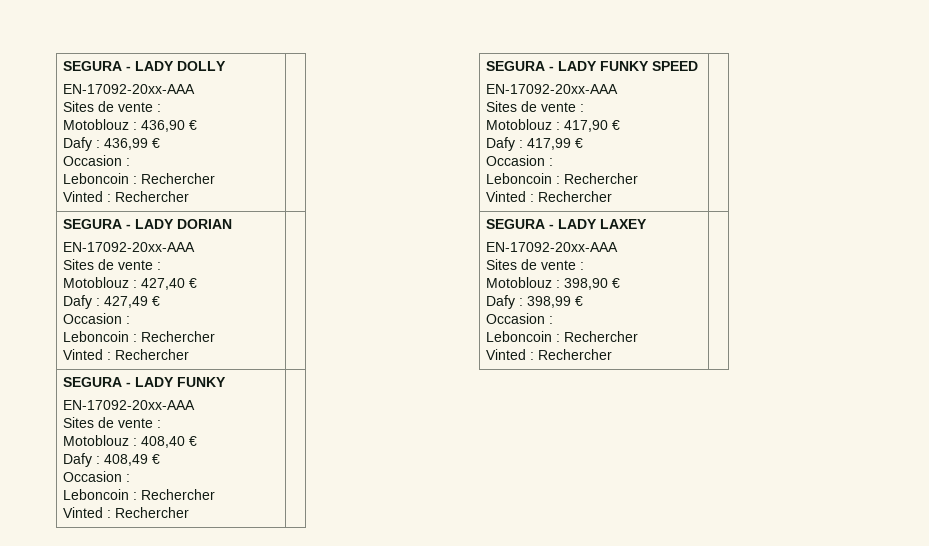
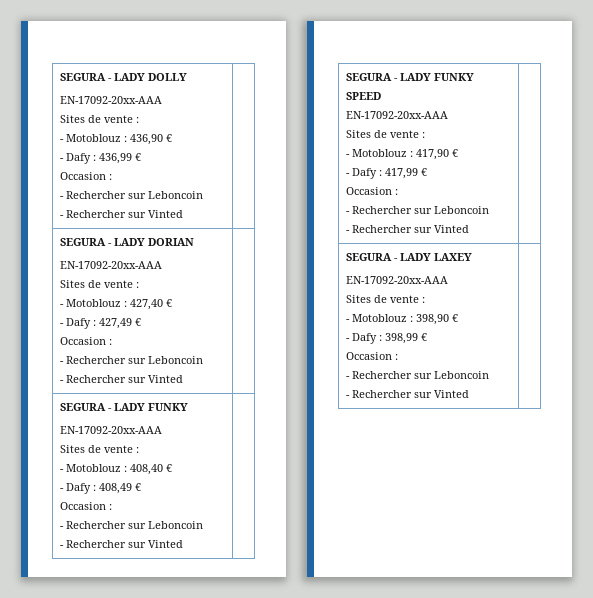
  SEGURA - LADY DOLLY
  EN-17092-20xx-AAA
  Sites de vente :
- Motoblouz : 436,90 €
- Dafy : 436,99 €
+ - Motoblouz : 436,90 €
+ - Dafy : 436,99 €
  Occasion :
- Leboncoin : Rechercher
- Vinted : Rechercher |
+ - Rechercher sur Leboncoin
+ - Rechercher sur Vinted |
  SEGURA - LADY DORIAN
  EN-17092-20xx-AAA
  Sites de vente :
- Motoblouz : 427,40 €
- Dafy : 427,49 €
+ - Motoblouz : 427,40 €
+ - Dafy : 427,49 €
  Occasion :
- Leboncoin : Rechercher
- Vinted : Rechercher |
+ - Rechercher sur Leboncoin
+ - Rechercher sur Vinted |
  SEGURA - LADY FUNKY
  EN-17092-20xx-AAA
  Sites de vente :
- Motoblouz : 408,40 €
- Dafy : 408,49 €
+ - Motoblouz : 408,40 €
+ - Dafy : 408,49 €
  Occasion :
- Leboncoin : Rechercher
- Vinted : Rechercher |
+ - Rechercher sur Leboncoin
+ - Rechercher sur Vinted |
  SEGURA - LADY FUNKY SPEED
  EN-17092-20xx-AAA
  Sites de vente :
- Motoblouz : 417,90 €
- Dafy : 417,99 €
+ - Motoblouz : 417,90 €
+ - Dafy : 417,99 €
  Occasion :
- Leboncoin : Rechercher
- Vinted : Rechercher |
+ - Rechercher sur Leboncoin
+ - Rechercher sur Vinted |
  SEGURA - LADY LAXEY
  EN-17092-20xx-AAA
  Sites de vente :
- Motoblouz : 398,90 €
- Dafy : 398,99 €
+ - Motoblouz : 398,90 €
+ - Dafy : 398,99 €
  Occasion :
- Leboncoin : Rechercher
- Vinted : Rechercher |
+ - Rechercher sur Leboncoin
+ - Rechercher sur Vinted |

